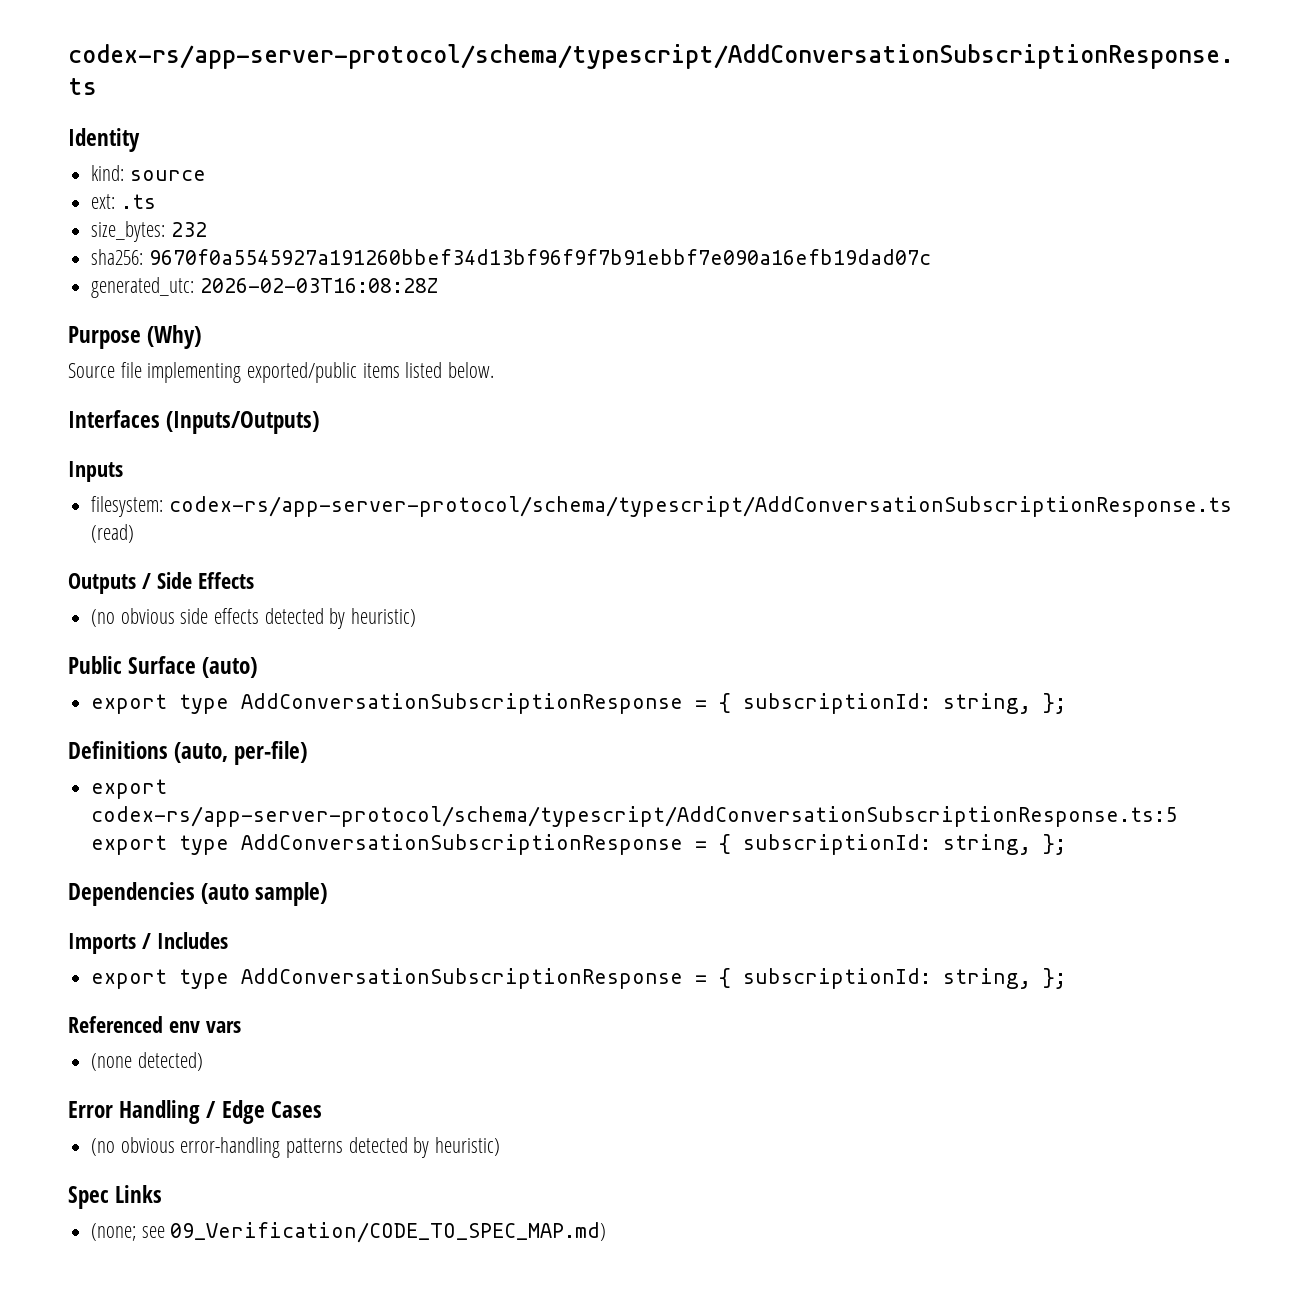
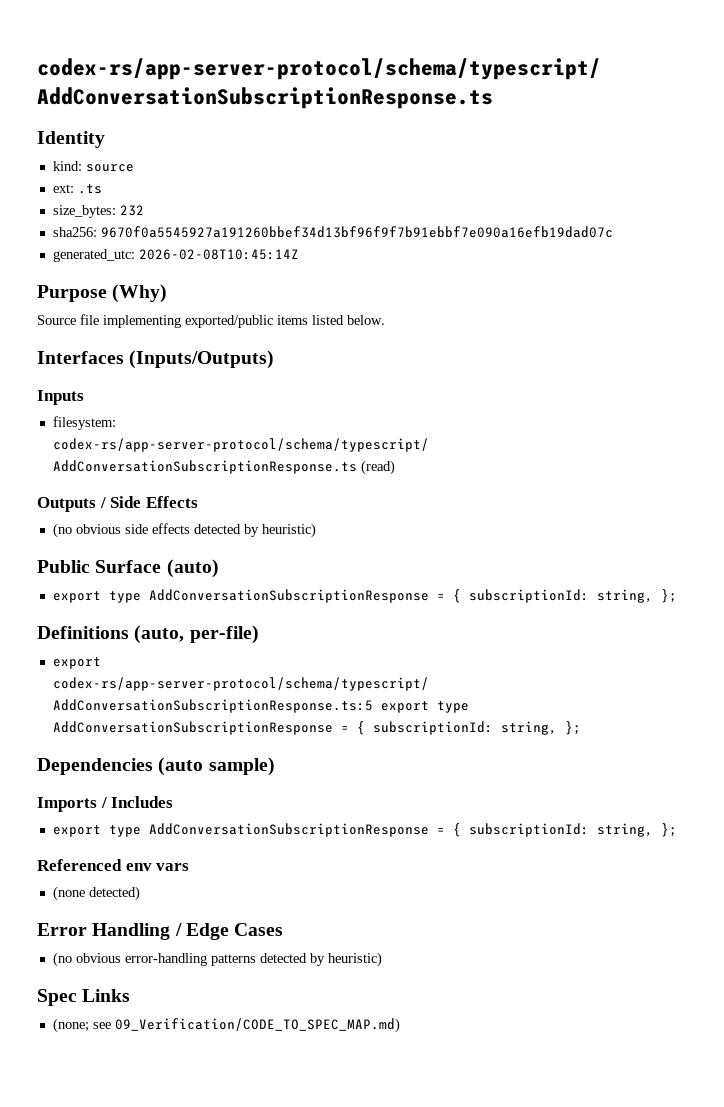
- generated_utc: 2026-02-03T16:08:28Z
+ generated_utc: 2026-02-08T10:45:14Z

